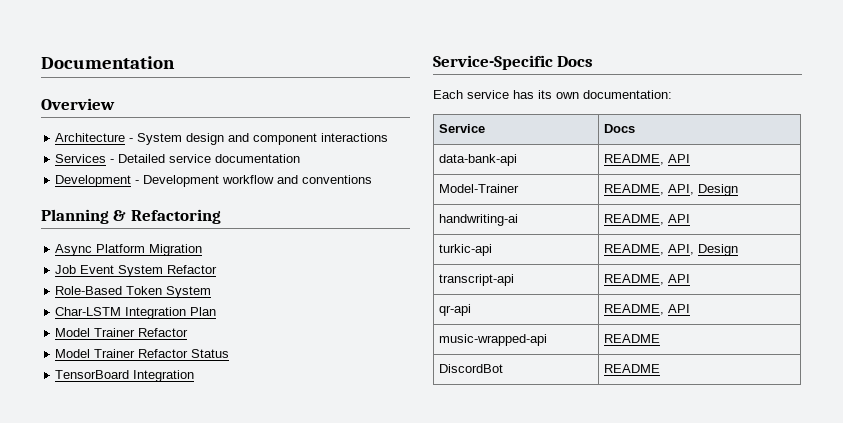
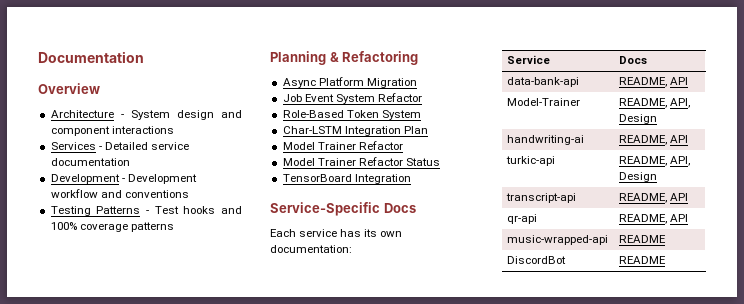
+ Testing Patterns - Test hooks and 100% coverage patterns

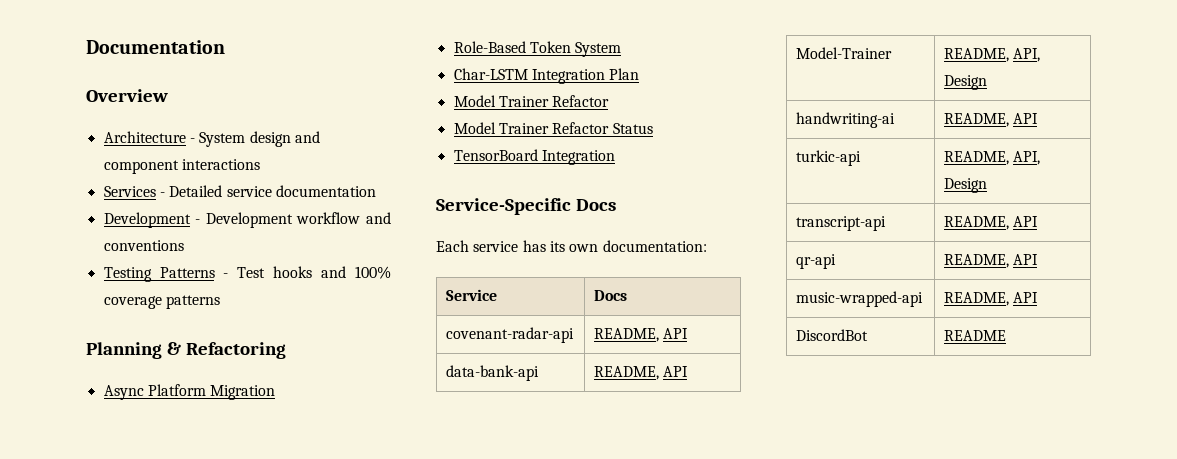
- Job Event System Refactor
+ covenant-radar-api | README, API
- music-wrapped-api | README
+ music-wrapped-api | README, API

